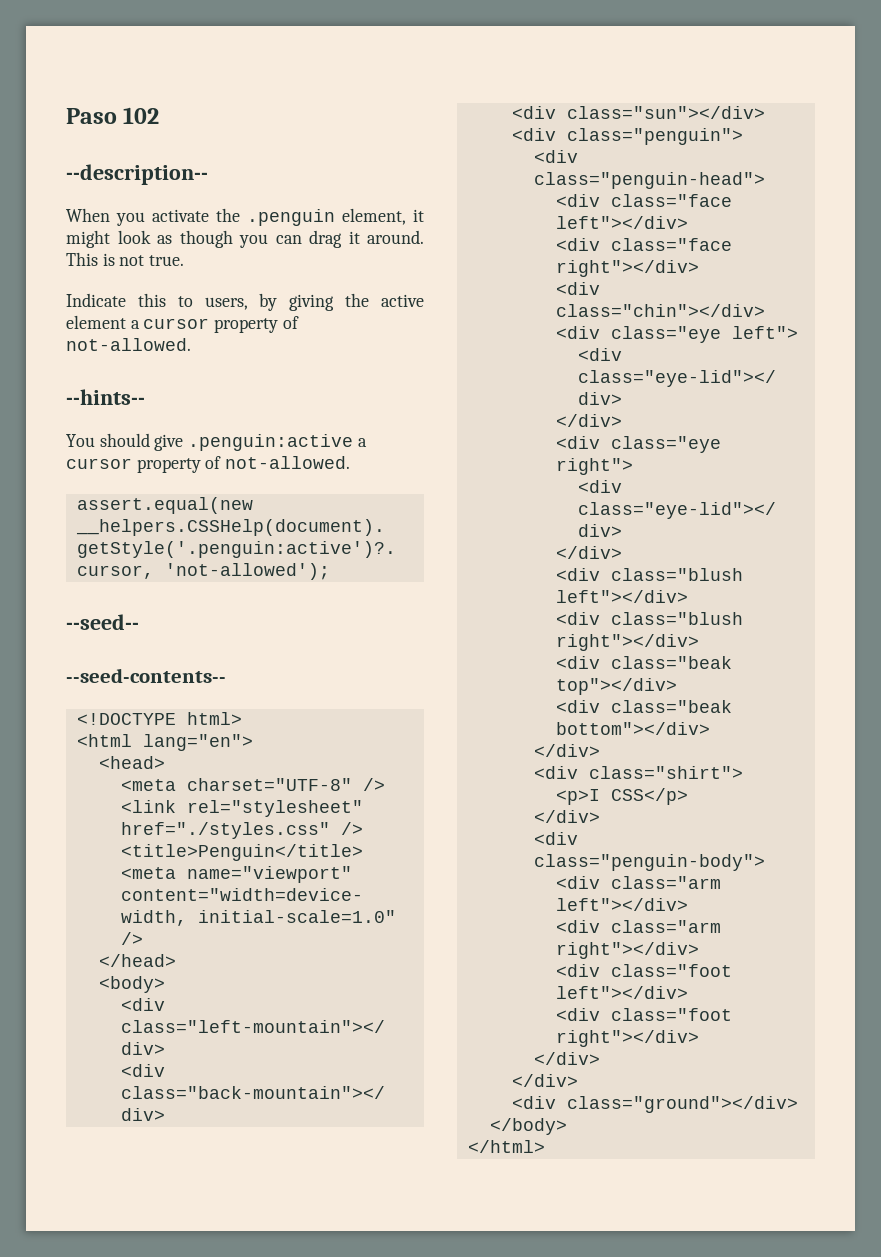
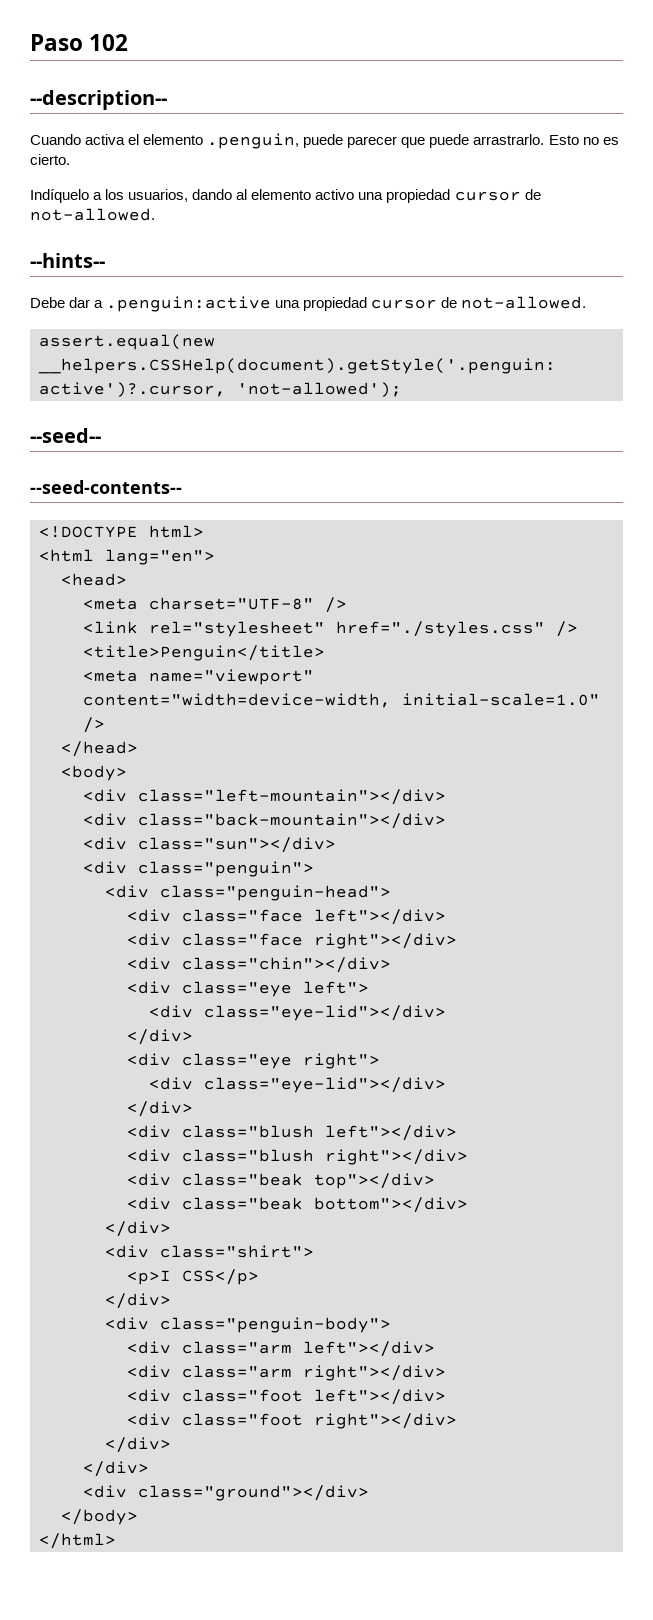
- When you activate the .penguin element, it might look as though you can drag it around. This is not true.
- Indicate this to users, by giving the active element a cursor property of not-allowed.
+ Cuando activa el elemento .penguin, puede parecer que puede arrastrarlo. Esto no es cierto.
+ Indíquelo a los usuarios, dando al elemento activo una propiedad cursor de not-allowed.
  --hints--
- You should give .penguin:active a cursor property of not-allowed.
+ Debe dar a .penguin:active una propiedad cursor de not-allowed.

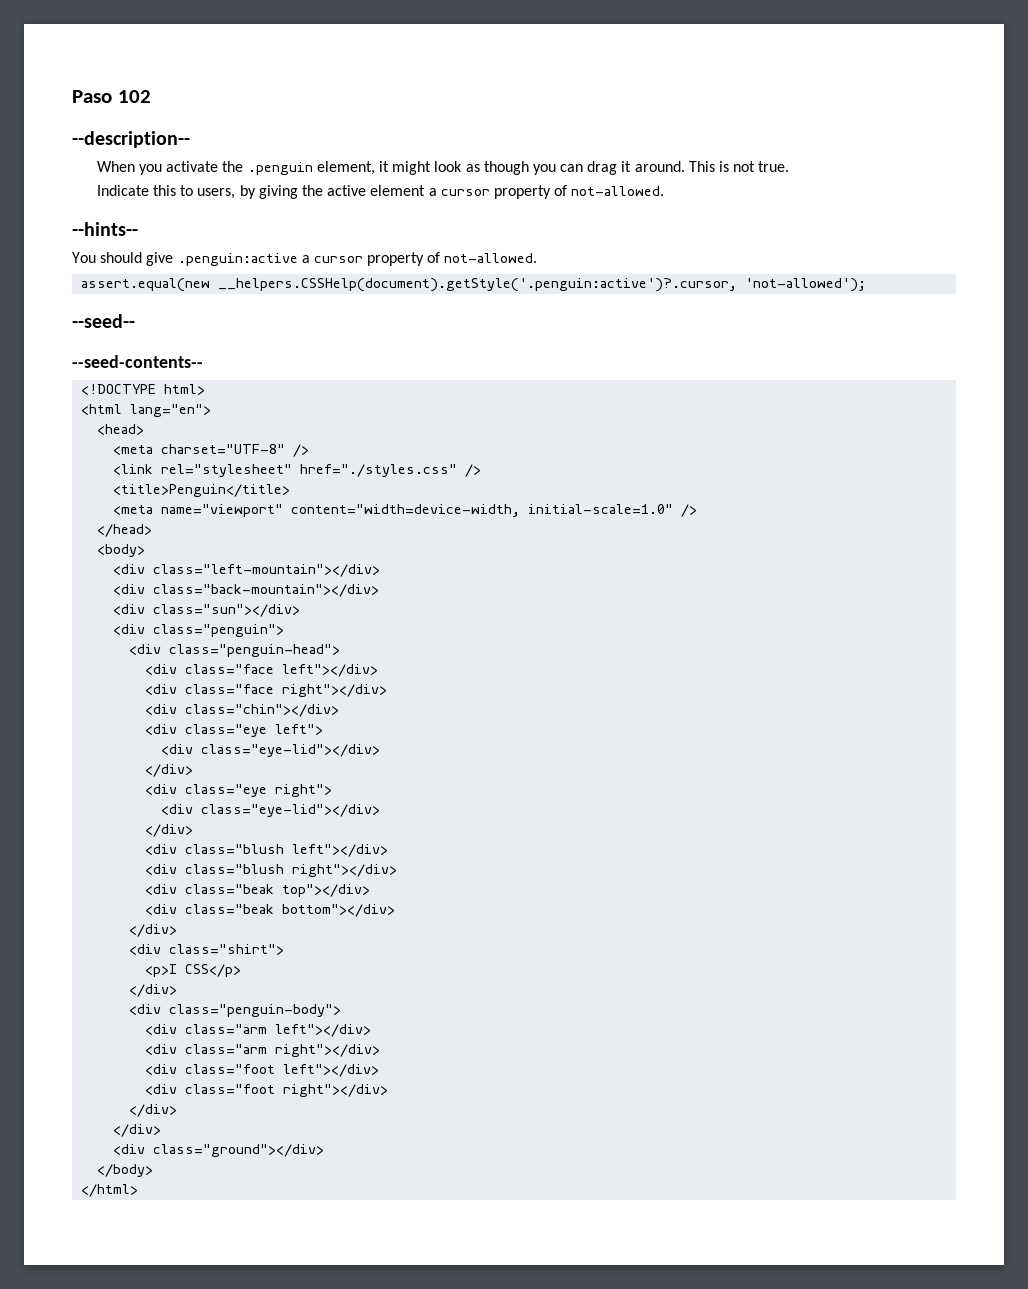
- Cuando activa el elemento .penguin, puede parecer que puede arrastrarlo. Esto no es cierto.
- Indíquelo a los usuarios, dando al elemento activo una propiedad cursor de not-allowed.
+ When you activate the .penguin element, it might look as though you can drag it around. This is not true.
+ Indicate this to users, by giving the active element a cursor property of not-allowed.
  --hints--
- Debe dar a .penguin:active una propiedad cursor de not-allowed.
+ You should give .penguin:active a cursor property of not-allowed.

